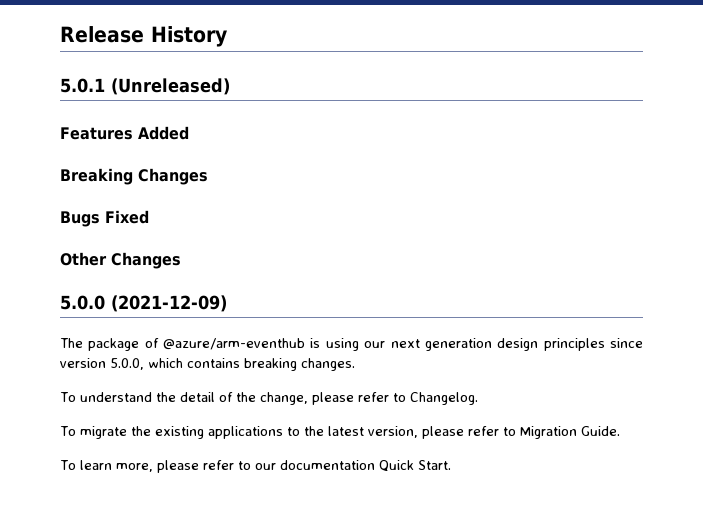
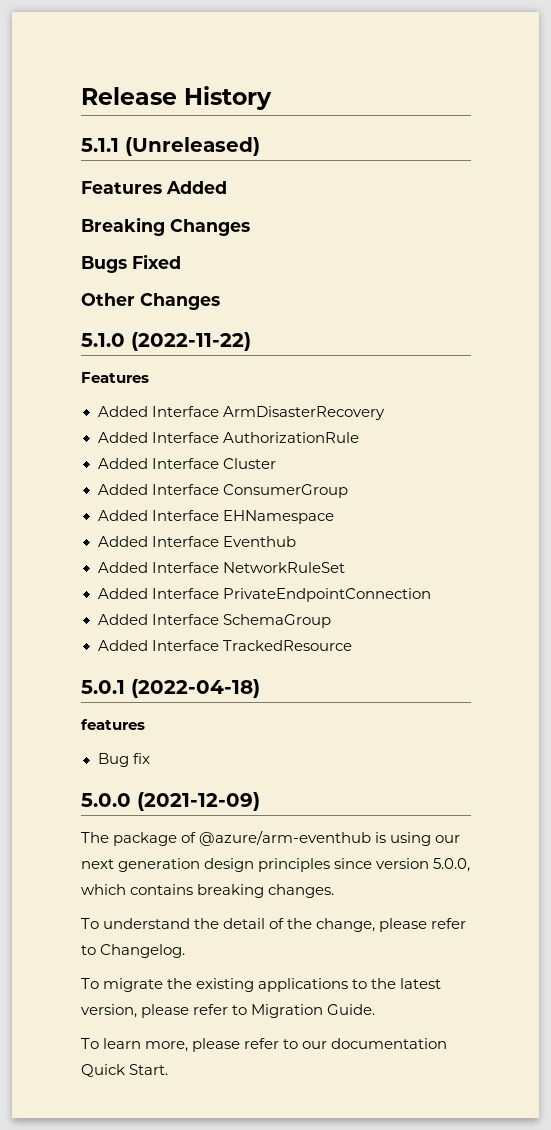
- 5.0.1 (Unreleased)
+ 5.1.1 (Unreleased)
+ 5.1.0 (2022-11-22)
+ Features
+ Added Interface ArmDisasterRecovery
+ Added Interface AuthorizationRule
+ Added Interface Cluster
+ Added Interface ConsumerGroup
+ Added Interface EHNamespace
+ Added Interface Eventhub
+ Added Interface NetworkRuleSet
+ Added Interface PrivateEndpointConnection
+ Added Interface SchemaGroup
+ Added Interface TrackedResource
+ 5.0.1 (2022-04-18)
+ features
+ Bug fix

